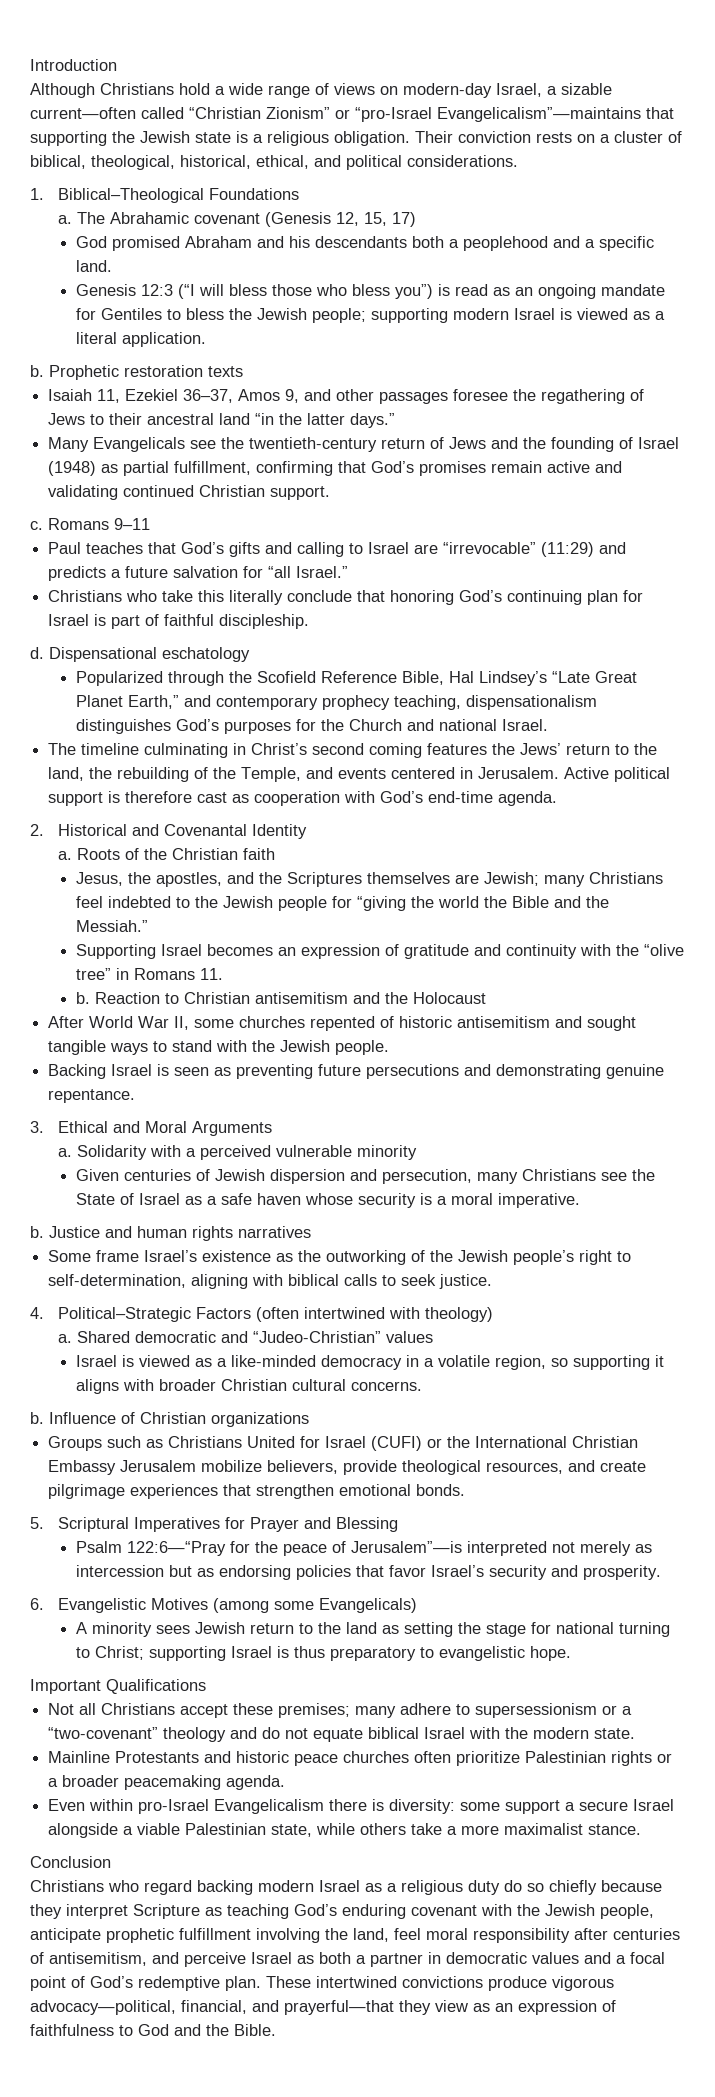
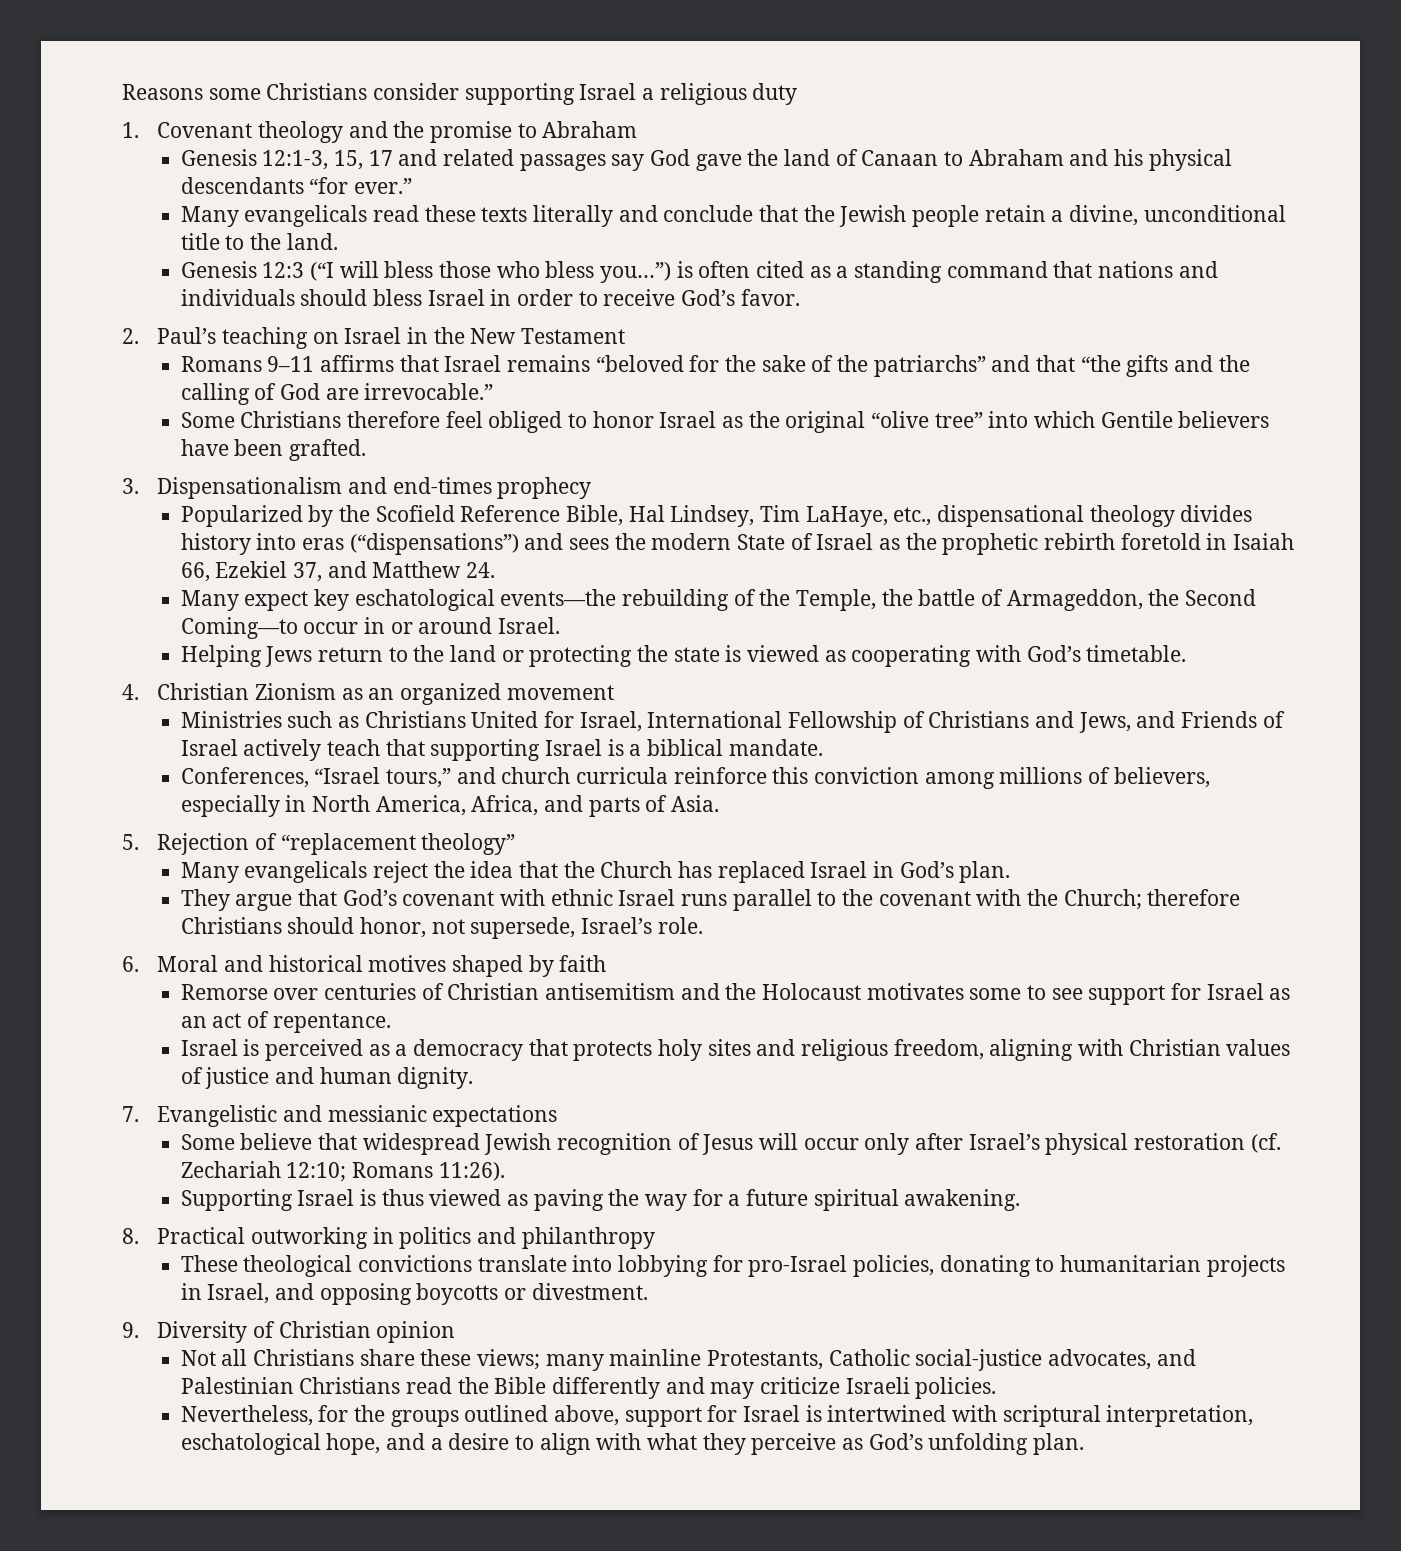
- Introduction
- Although Christians hold a wide range of views on modern-day Israel, a sizable current—often called “Christian Zionism” or “pro-Israel Evangelicalism”—maintains that supporting the Jewish state is a religious obligation. Their conviction rests on a cluster of biblical, theological, historical, ethical, and political considerations.
- 1. Biblical–Theological Foundations
- a. The Abrahamic covenant (Genesis 12, 15, 17)
- God promised Abraham and his descendants both a peoplehood and a specific land.
+ Reasons some Christians consider supporting Israel a religious duty
+ 1. Covenant theology and the promise to Abraham
+ Genesis 12:1-3, 15, 17 and related passages say God gave the land of Canaan to Abraham and his physical descendants “for ever.”
+ Many evangelicals read these texts literally and conclude that the Jewish people retain a divine, unconditional title to the land.
- Genesis 12:3 (“I will bless those who bless you”) is read as an ongoing mandate for Gentiles to bless the Jewish people; supporting modern Israel is viewed as a literal application.
- b. Prophetic restoration texts
- Isaiah 11, Ezekiel 36–37, Amos 9, and other passages foresee the regathering of Jews to their ancestral land “in the latter days.”
- Many Evangelicals see the twentieth-century return of Jews and the founding of Israel (1948) as partial fulfillment, confirming that God’s promises remain active and validating continued Christian support.
- c. Romans 9–11
- Paul teaches that God’s gifts and calling to Israel are “irrevocable” (11:29) and predicts a future salvation for “all Israel.”
- Christians who take this literally conclude that honoring God’s continuing plan for Israel is part of faithful discipleship.
- d. Dispensational eschatology
+ Genesis 12:3 (“I will bless those who bless you…”) is often cited as a standing command that nations and individuals should bless Israel in order to receive God’s favor.
+ 2. Paul’s teaching on Israel in the New Testament
+ Romans 9–11 affirms that Israel remains “beloved for the sake of the patriarchs” and that “the gifts and the calling of God are irrevocable.”
+ Some Christians therefore feel obliged to honor Israel as the original “olive tree” into which Gentile believers have been grafted.
+ 3. Dispensationalism and end-times prophecy
- Popularized through the Scofield Reference Bible, Hal Lindsey’s “Late Great Planet Earth,” and contemporary prophecy teaching, dispensationalism distinguishes God’s purposes for the Church and national Israel.
- The timeline culminating in Christ’s second coming features the Jews’ return to the land, the rebuilding of the Temple, and events centered in Jerusalem. Active political support is therefore cast as cooperation with God’s end-time agenda.
- 2. Historical and Covenantal Identity
- a. Roots of the Christian faith
- Jesus, the apostles, and the Scriptures themselves are Jewish; many Christians feel indebted to the Jewish people for “giving the world the Bible and the Messiah.”
- Supporting Israel becomes an expression of gratitude and continuity with the “olive tree” in Romans 11.
- b. Reaction to Christian antisemitism and the Holocaust
- After World War II, some churches repented of historic antisemitism and sought tangible ways to stand with the Jewish people.
- Backing Israel is seen as preventing future persecutions and demonstrating genuine repentance.
- 3. Ethical and Moral Arguments
- a. Solidarity with a perceived vulnerable minority
- Given centuries of Jewish dispersion and persecution, many Christians see the State of Israel as a safe haven whose security is a moral imperative.
- b. Justice and human rights narratives
- Some frame Israel’s existence as the outworking of the Jewish people’s right to self-determination, aligning with biblical calls to seek justice.
- 4. Political–Strategic Factors (often intertwined with theology)
- a. Shared democratic and “Judeo-Christian” values
- Israel is viewed as a like-minded democracy in a volatile region, so supporting it aligns with broader Christian cultural concerns.
- b. Influence of Christian organizations
- Groups such as Christians United for Israel (CUFI) or the International Christian Embassy Jerusalem mobilize believers, provide theological resources, and create pilgrimage experiences that strengthen emotional bonds.
- 5. Scriptural Imperatives for Prayer and Blessing
- Psalm 122:6—“Pray for the peace of Jerusalem”—is interpreted not merely as intercession but as endorsing policies that favor Israel’s security and prosperity.
- 6. Evangelistic Motives (among some Evangelicals)
- A minority sees Jewish return to the land as setting the stage for national turning to Christ; supporting Israel is thus preparatory to evangelistic hope.
- Important Qualifications
- Not all Christians accept these premises; many adhere to supersessionism or a “two-covenant” theology and do not equate biblical Israel with the modern state.
- Mainline Protestants and historic peace churches often prioritize Palestinian rights or a broader peacemaking agenda.
- Even within pro-Israel Evangelicalism there is diversity: some support a secure Israel alongside a viable Palestinian state, while others take a more maximalist stance.
- Conclusion
- Christians who regard backing modern Israel as a religious duty do so chiefly because they interpret Scripture as teaching God’s enduring covenant with the Jewish people, anticipate prophetic fulfillment involving the land, feel moral responsibility after centuries of antisemitism, and perceive Israel as both a partner in democratic values and a focal point of God’s redemptive plan. These intertwined convictions produce vigorous advocacy—political, financial, and prayerful—that they view as an expression of faithfulness to God and the Bible.
+ Popularized by the Scofield Reference Bible, Hal Lindsey, Tim LaHaye, etc., dispensational theology divides history into eras (“dispensations”) and sees the modern State of Israel as the prophetic rebirth foretold in Isaiah 66, Ezekiel 37, and Matthew 24.
+ Many expect key eschatological events—the rebuilding of the Temple, the battle of Armageddon, the Second Coming—to occur in or around Israel.
+ Helping Jews return to the land or protecting the state is viewed as cooperating with God’s timetable.
+ 4. Christian Zionism as an organized movement
+ Ministries such as Christians United for Israel, International Fellowship of Christians and Jews, and Friends of Israel actively teach that supporting Israel is a biblical mandate.
+ Conferences, “Israel tours,” and church curricula reinforce this conviction among millions of believers, especially in North America, Africa, and parts of Asia.
+ 5. Rejection of “replacement theology”
+ Many evangelicals reject the idea that the Church has replaced Israel in God’s plan.
+ They argue that God’s covenant with ethnic Israel runs parallel to the covenant with the Church; therefore Christians should honor, not supersede, Israel’s role.
+ 6. Moral and historical motives shaped by faith
+ Remorse over centuries of Christian antisemitism and the Holocaust motivates some to see support for Israel as an act of repentance.
+ Israel is perceived as a democracy that protects holy sites and religious freedom, aligning with Christian values of justice and human dignity.
+ 7. Evangelistic and messianic expectations
+ Some believe that widespread Jewish recognition of Jesus will occur only after Israel’s physical restoration (cf. Zechariah 12:10; Romans 11:26).
+ Supporting Israel is thus viewed as paving the way for a future spiritual awakening.
+ 8. Practical outworking in politics and philanthropy
+ These theological convictions translate into lobbying for pro-Israel policies, donating to humanitarian projects in Israel, and opposing boycotts or divestment.
+ 9. Diversity of Christian opinion
+ Not all Christians share these views; many mainline Protestants, Catholic social-justice advocates, and Palestinian Christians read the Bible differently and may criticize Israeli policies.
+ Nevertheless, for the groups outlined above, support for Israel is intertwined with scriptural interpretation, eschatological hope, and a desire to align with what they perceive as God’s unfolding plan.

